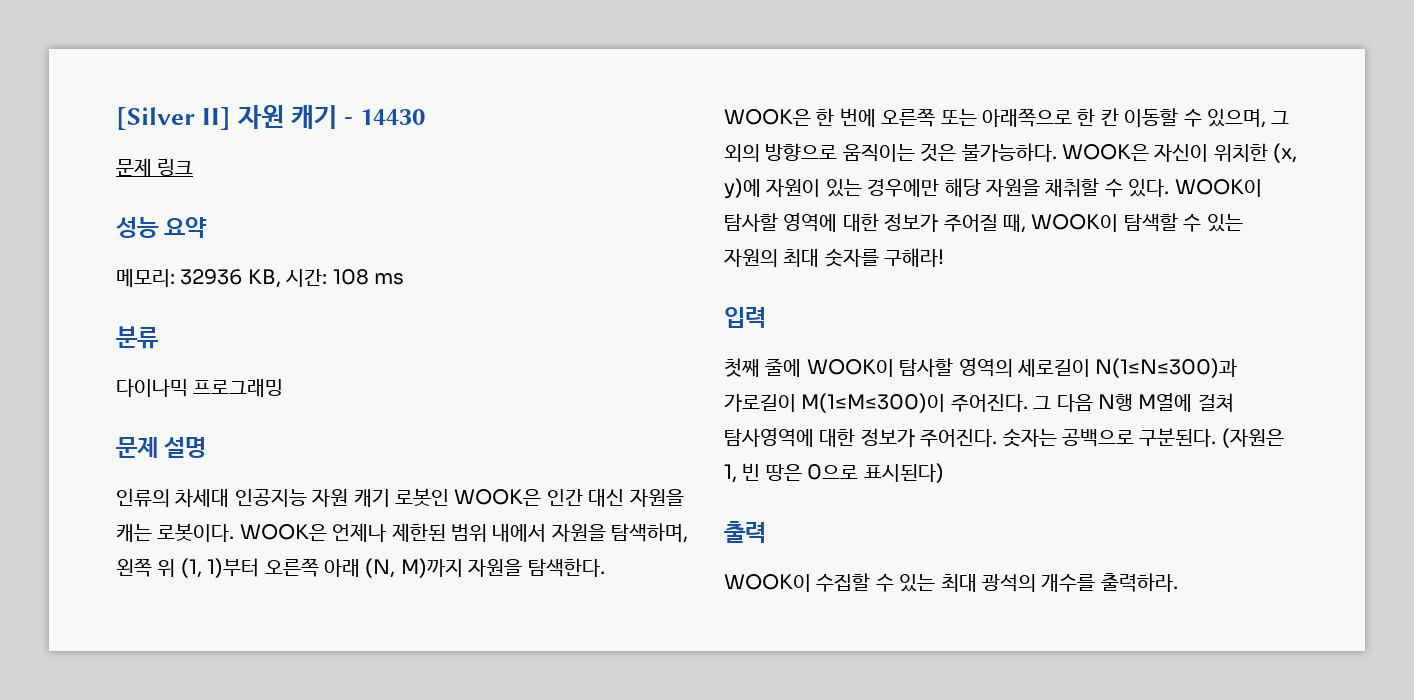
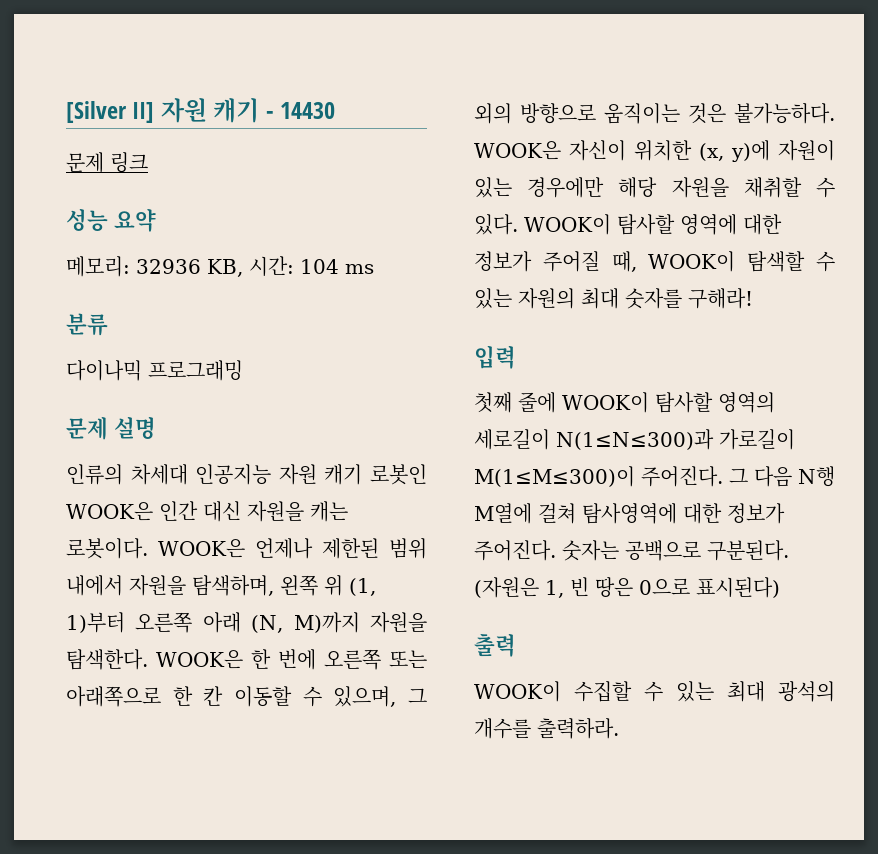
- 메모리: 32936 KB, 시간: 108 ms
+ 메모리: 32936 KB, 시간: 104 ms

